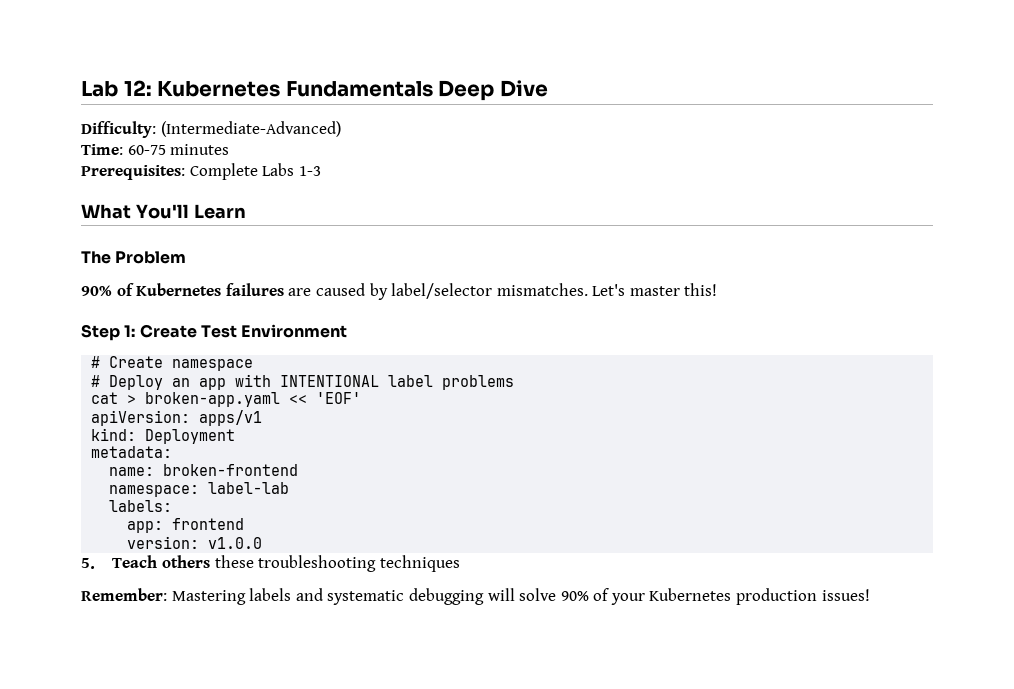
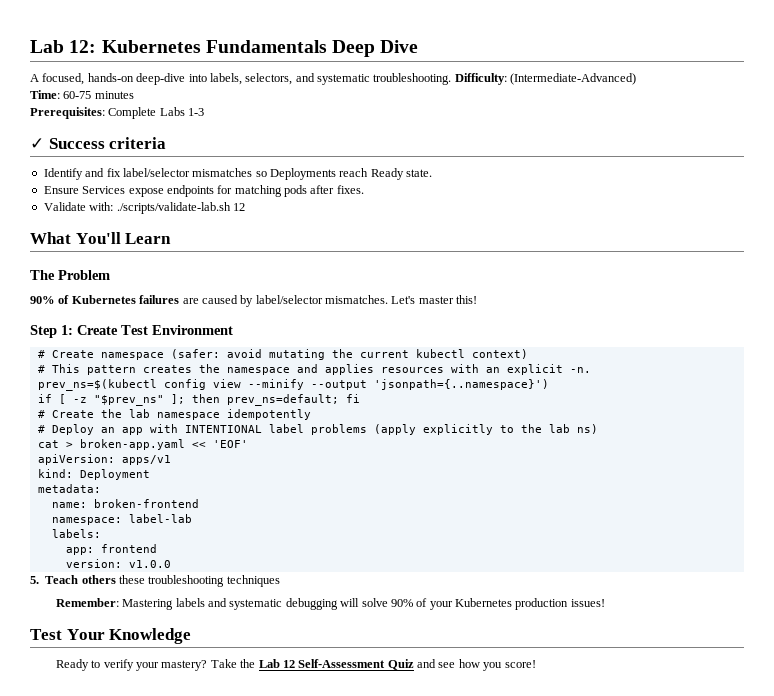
+ A focused, hands-on deep-dive into labels, selectors, and systematic troubleshooting.
+ ✓ Success criteria
+ Identify and fix label/selector mismatches so Deployments reach Ready state.
+ Ensure Services expose endpoints for matching pods after fixes.
+ Validate with: ./scripts/validate-lab.sh 12
- # Create namespace
+ # Create namespace (safer: avoid mutating the current kubectl context)
+ # This pattern creates the namespace and applies resources with an explicit -n.
+ prev_ns=$(kubectl config view --minify --output 'jsonpath={..namespace}')
+ if [ -z "$prev_ns" ]; then prev_ns=default; fi
+ # Create the lab namespace idempotently
- # Deploy an app with INTENTIONAL label problems
+ # Deploy an app with INTENTIONAL label problems (apply explicitly to the lab ns)
+ Test Your Knowledge
+ Ready to verify your mastery? Take the Lab 12 Self-Assessment Quiz and see how you score!

